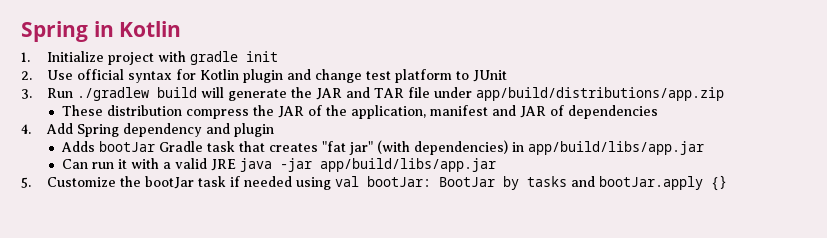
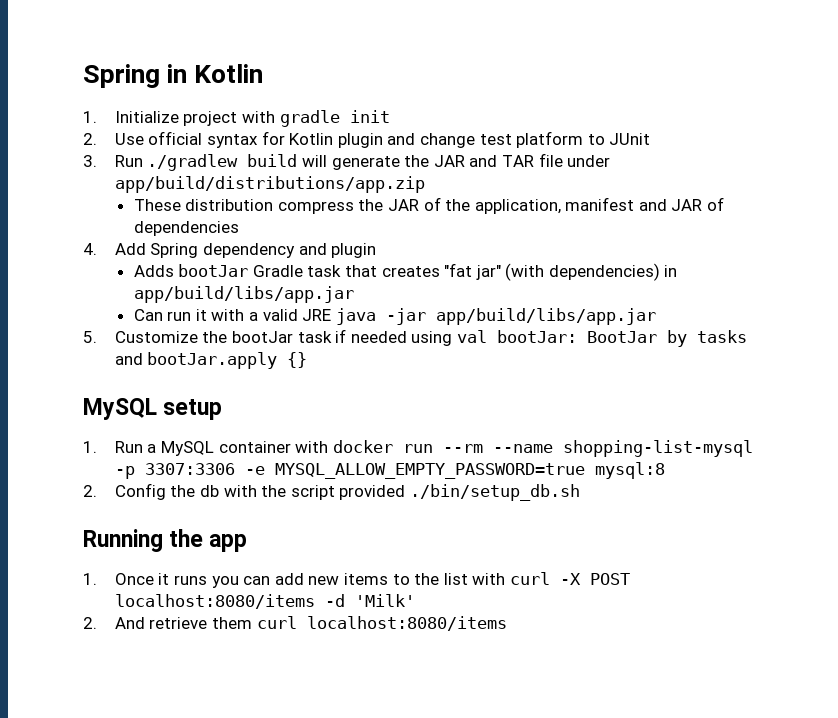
+ MySQL setup
+ 1. Run a MySQL container with docker run --rm --name shopping-list-mysql -p 3307:3306 -e MYSQL_ALLOW_EMPTY_PASSWORD=true mysql:8
+ 2. Config the db with the script provided ./bin/setup_db.sh
+ Running the app
+ 1. Once it runs you can add new items to the list with curl -X POST localhost:8080/items -d 'Milk'
+ 2. And retrieve them curl localhost:8080/items

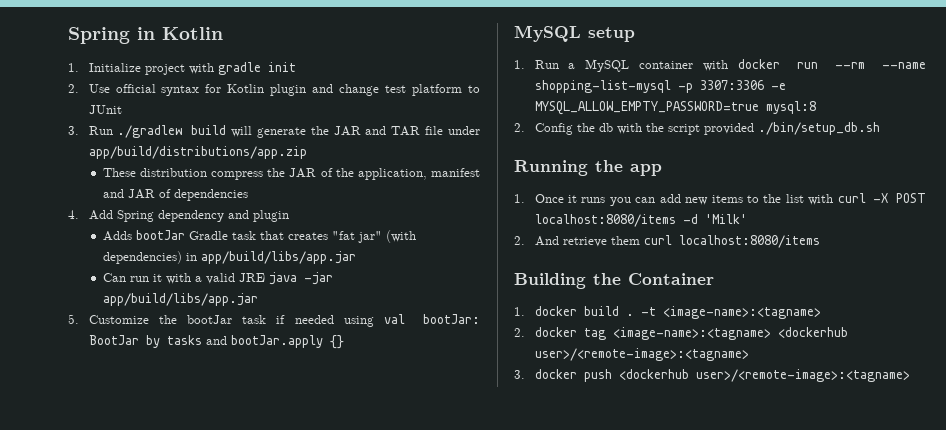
+ Building the Container
+ 1. docker build . -t <image-name>:<tagname>
+ 2. docker tag <image-name>:<tagname> <dockerhub user>/<remote-image>:<tagname>
+ 3. docker push <dockerhub user>/<remote-image>:<tagname>

